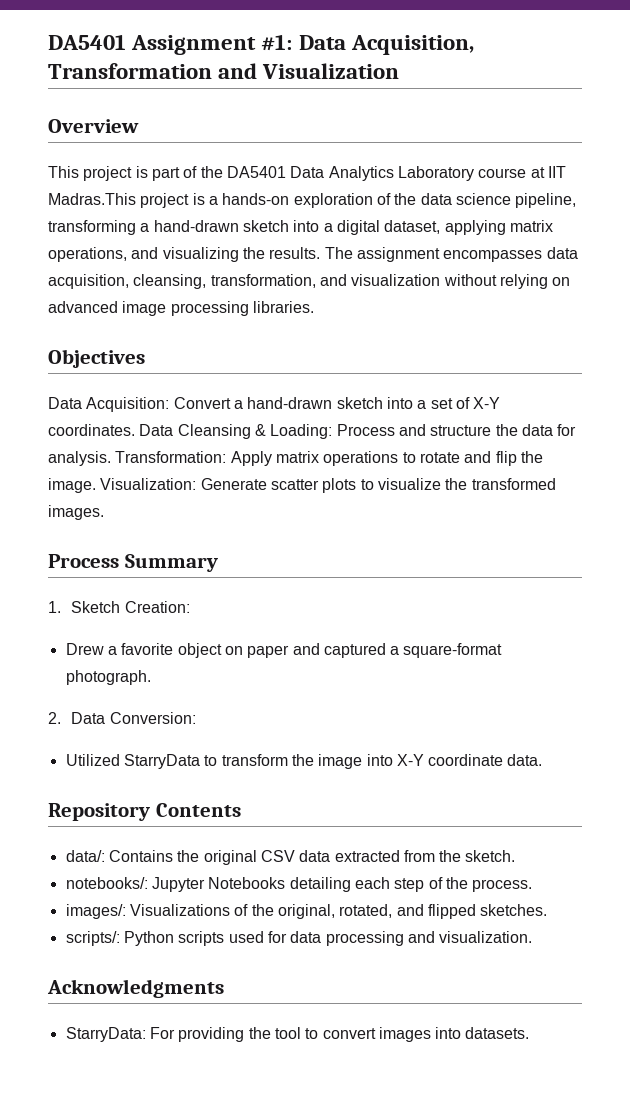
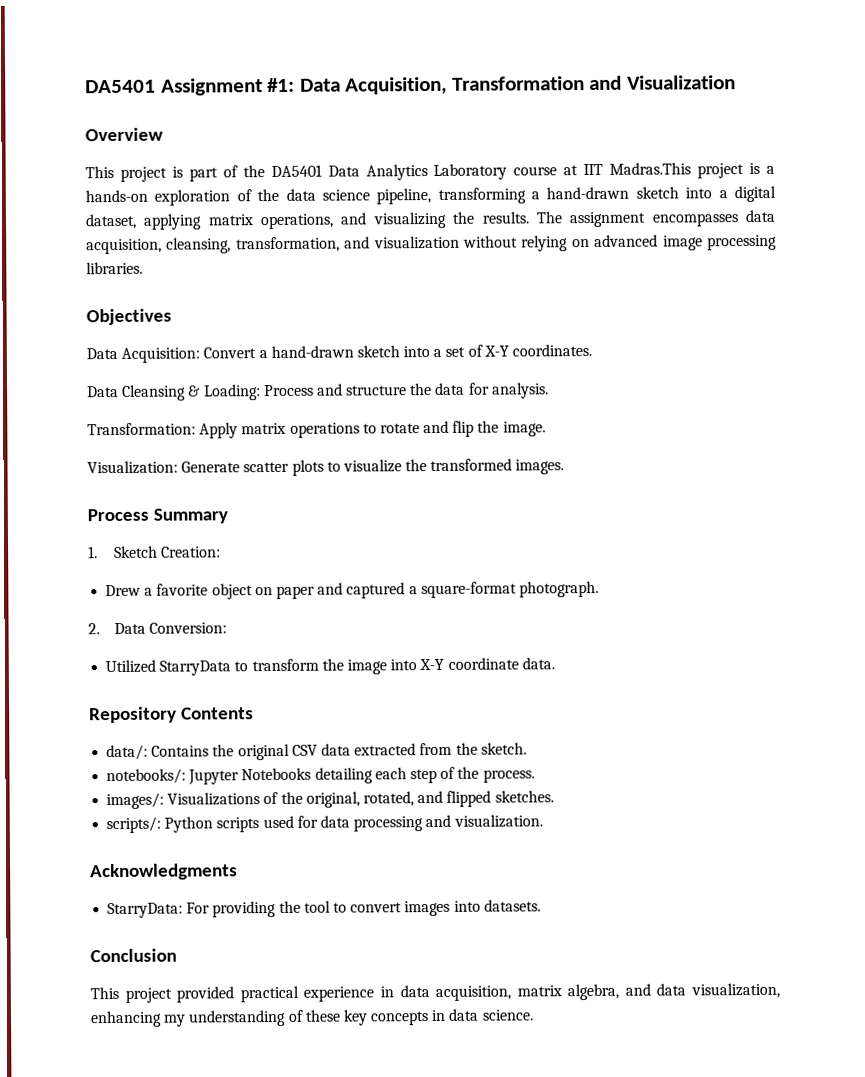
- Data Acquisition: Convert a hand-drawn sketch into a set of X-Y coordinates. Data Cleansing & Loading: Process and structure the data for analysis. Transformation: Apply matrix operations to rotate and flip the image. Visualization: Generate scatter plots to visualize the transformed images.
+ Data Acquisition: Convert a hand-drawn sketch into a set of X-Y coordinates.
+ Data Cleansing & Loading: Process and structure the data for analysis.
+ Transformation: Apply matrix operations to rotate and flip the image.
+ Visualization: Generate scatter plots to visualize the transformed images.
+ Conclusion
+ This project provided practical experience in data acquisition, matrix algebra, and data visualization, enhancing my understanding of these key concepts in data science.

